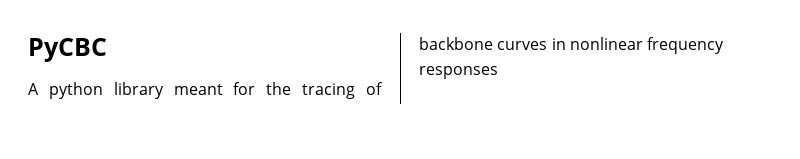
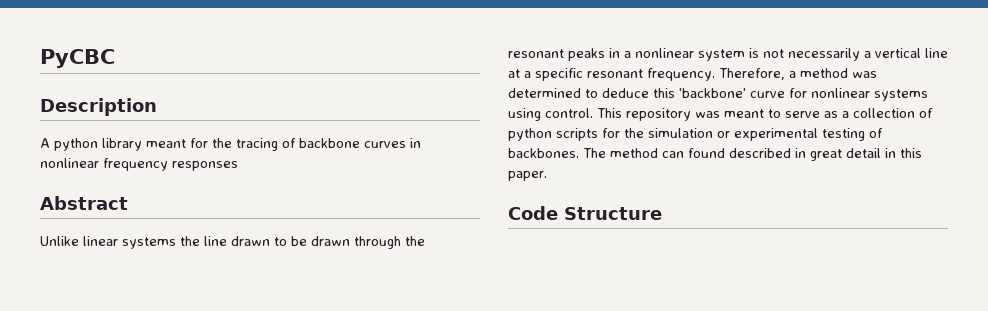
+ Description
+ Abstract
+ Unlike linear systems the line drawn to be drawn through the resonant peaks in a nonlinear system is not necessarily a vertical line at a specific resonant frequency. Therefore, a method was determined to deduce this 'backbone' curve for nonlinear systems using control. This repository was meant to serve as a collection of python scripts for the simulation or experimental testing of backbones. The method can found described in great detail in this paper.
+ Code Structure

